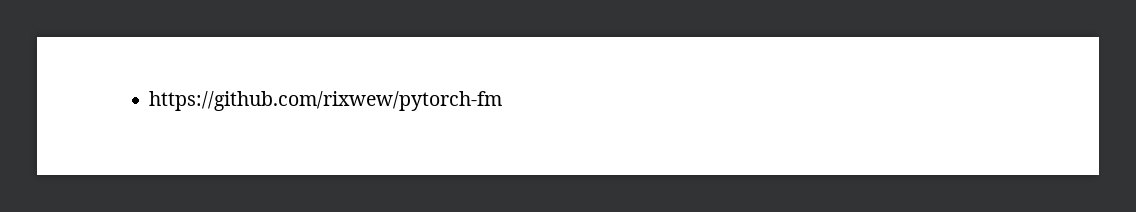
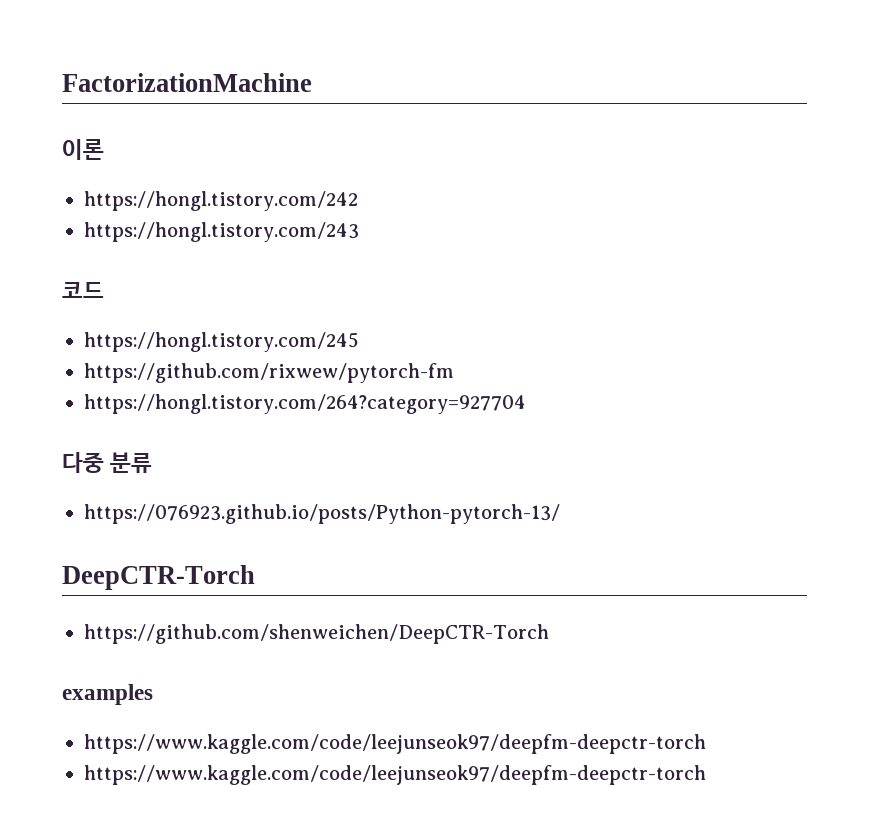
+ FactorizationMachine
+ 이론
+ https://hongl.tistory.com/242
+ https://hongl.tistory.com/243
+ 코드
+ https://hongl.tistory.com/245
  https://github.com/rixwew/pytorch-fm
+ https://hongl.tistory.com/264?category=927704
+ 다중 분류
+ https://076923.github.io/posts/Python-pytorch-13/
+ DeepCTR-Torch
+ https://github.com/shenweichen/DeepCTR-Torch
+ examples
+ https://www.kaggle.com/code/leejunseok97/deepfm-deepctr-torch
+ https://www.kaggle.com/code/leejunseok97/deepfm-deepctr-torch

